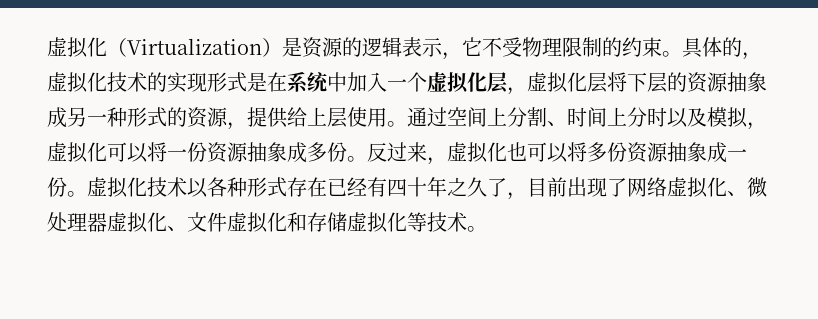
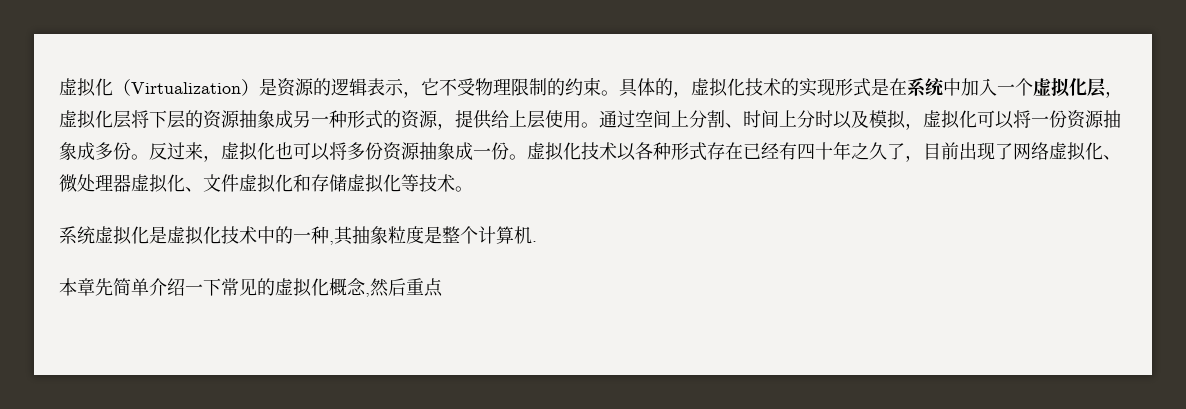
+ 系统虚拟化是虚拟化技术中的一种,其抽象粒度是整个计算机.
+ 本章先简单介绍一下常见的虚拟化概念,然后重点

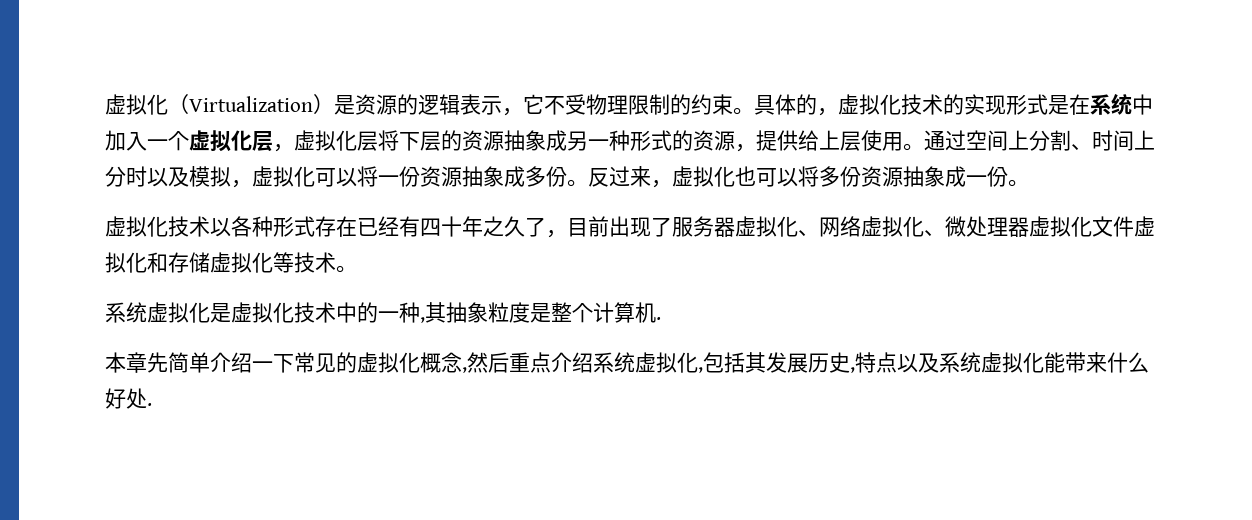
- 反过来，虚拟化也可以将多份资源抽象成一份。虚拟化技术以各种形式存在已经有四十年之久了，目前出现了网络虚拟化、微处理器虚拟化、文件虚拟化和存储虚拟化等技术。
+ 反过来，虚拟化也可以将多份资源抽象成一份。
+ 虚拟化技术以各种形式存在已经有四十年之久了，目前出现了服务器虚拟化、网络虚拟化、微处理器虚拟化文件虚拟化和存储虚拟化等技术。
- 本章先简单介绍一下常见的虚拟化概念,然后重点
+ 本章先简单介绍一下常见的虚拟化概念,然后重点介绍系统虚拟化,包括其发展历史,特点以及系统虚拟化能带来什么好处.

